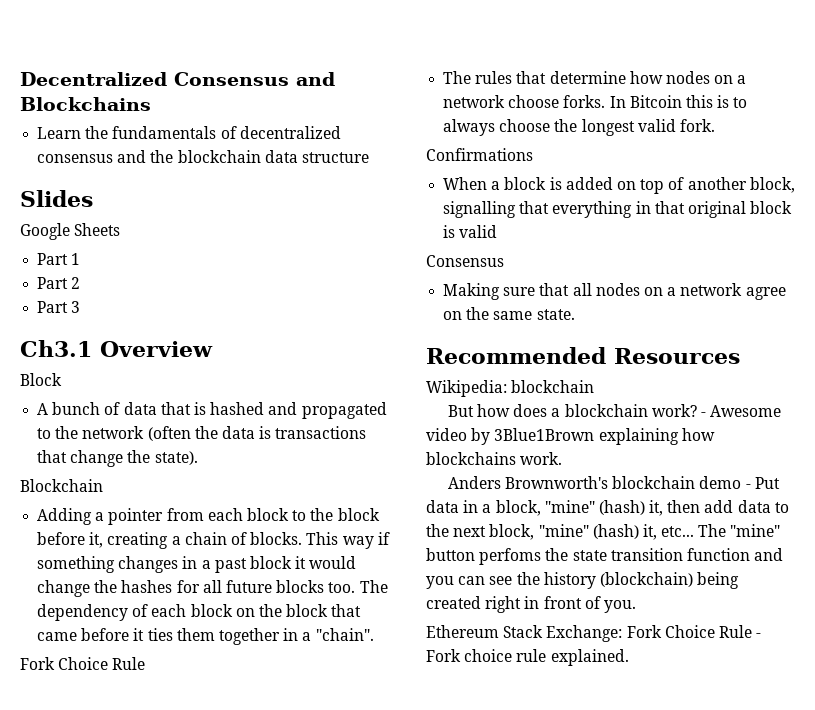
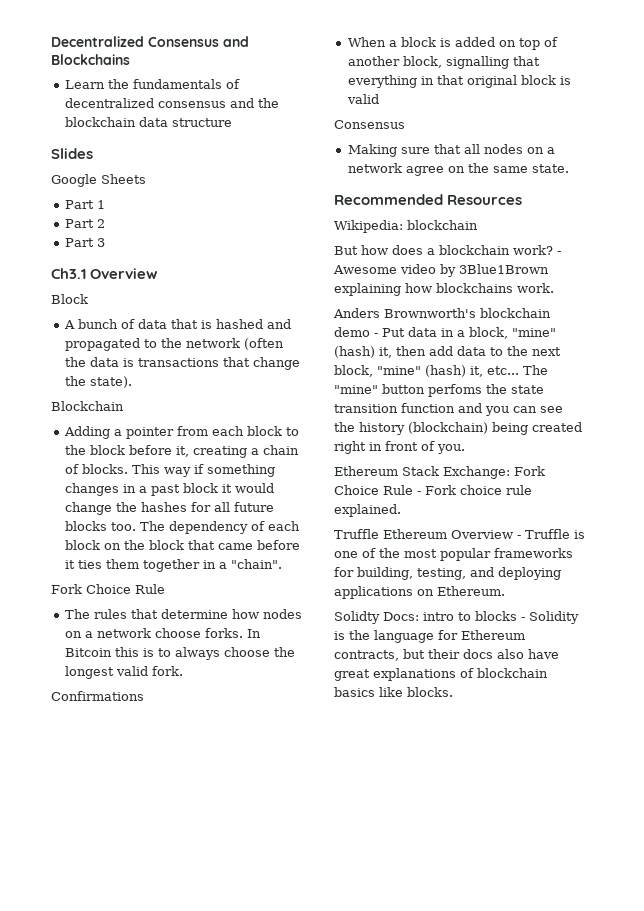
+ Truffle Ethereum Overview - Truffle is one of the most popular frameworks for building, testing, and deploying applications on Ethereum.
+ Solidty Docs: intro to blocks - Solidity is the language for Ethereum contracts, but their docs also have great explanations of blockchain basics like blocks.

